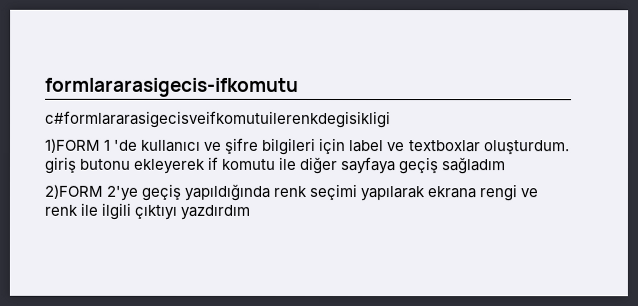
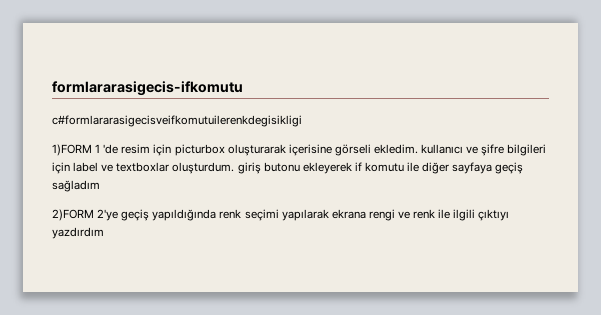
- 1)FORM 1 'de kullanıcı ve şifre bilgileri için label ve textboxlar oluşturdum. giriş butonu ekleyerek if komutu ile diğer sayfaya geçiş sağladım
+ 1)FORM 1 'de resim için picturbox oluşturarak içerisine görseli ekledim. kullanıcı ve şifre bilgileri için label ve textboxlar oluşturdum. giriş butonu ekleyerek if komutu ile diğer sayfaya geçiş sağladım

